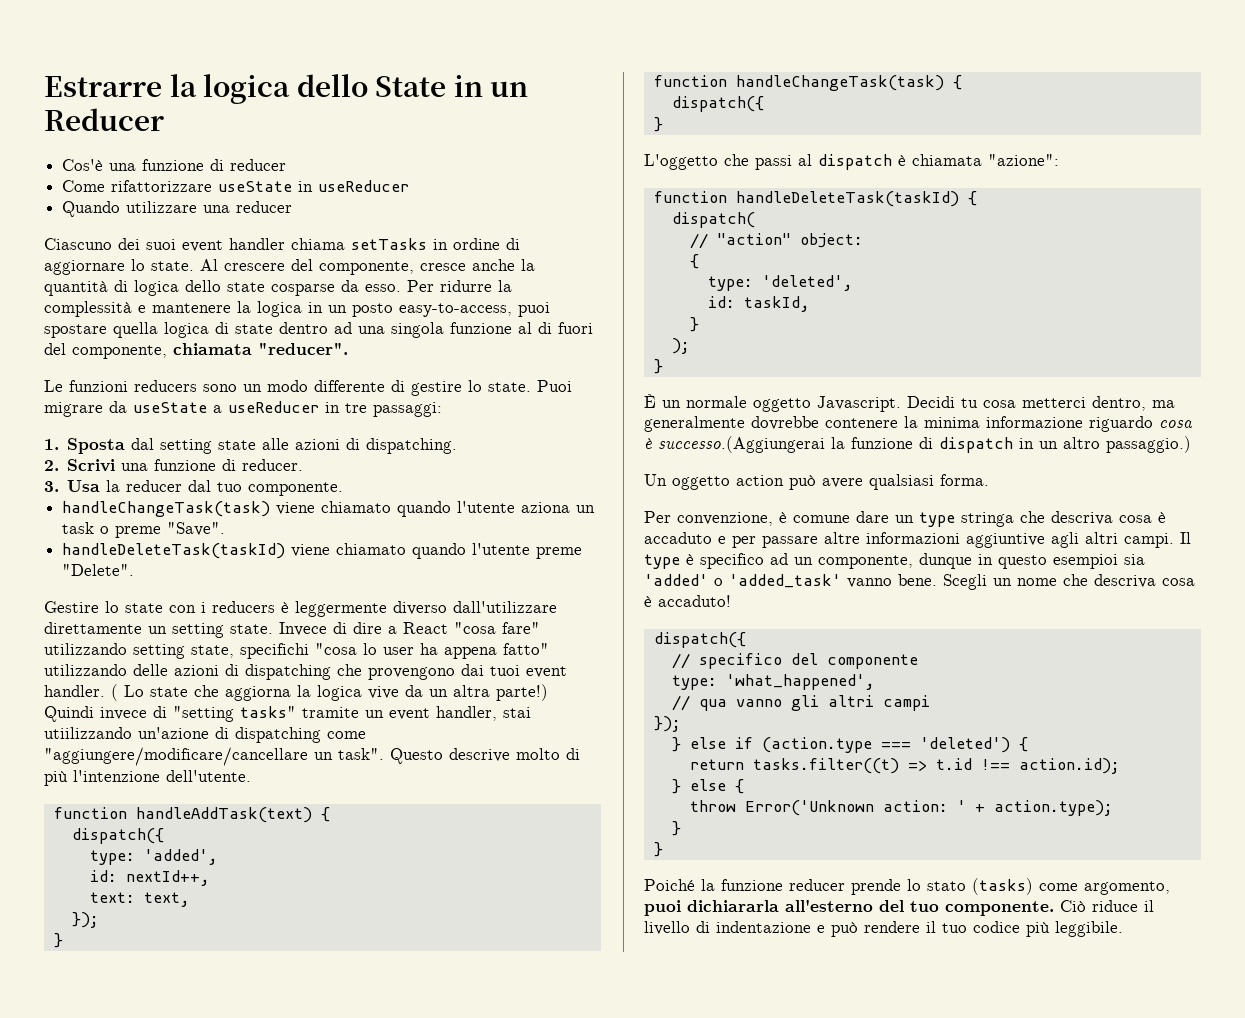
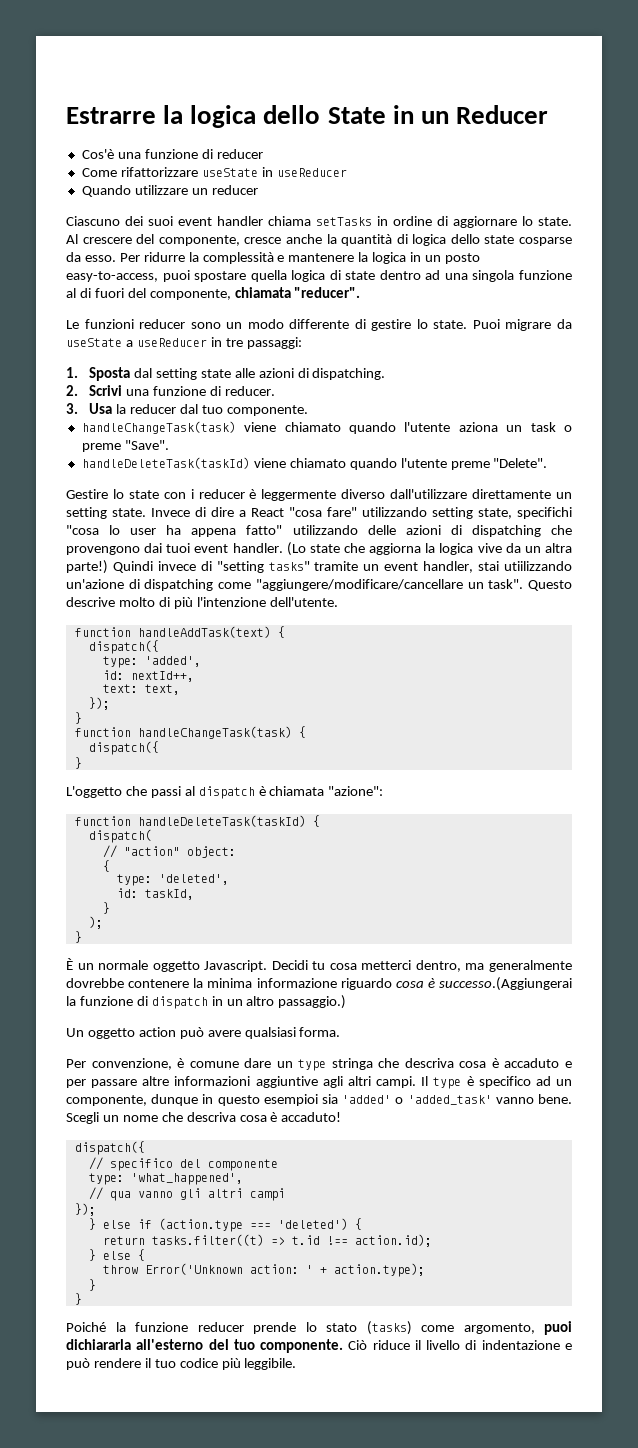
- Quando utilizzare una reducer
+ Quando utilizzare un reducer
- Le funzioni reducers sono un modo differente di gestire lo state.
+ Le funzioni reducer sono un modo differente di gestire lo state.
- Gestire lo state con i reducers è leggermente diverso dall'utilizzare direttamente un setting state.
+ Gestire lo state con i reducer è leggermente diverso dall'utilizzare direttamente un setting state.
- ( Lo state che aggiorna la logica vive da un altra parte!)
+ (Lo state che aggiorna la logica vive da un altra parte!)

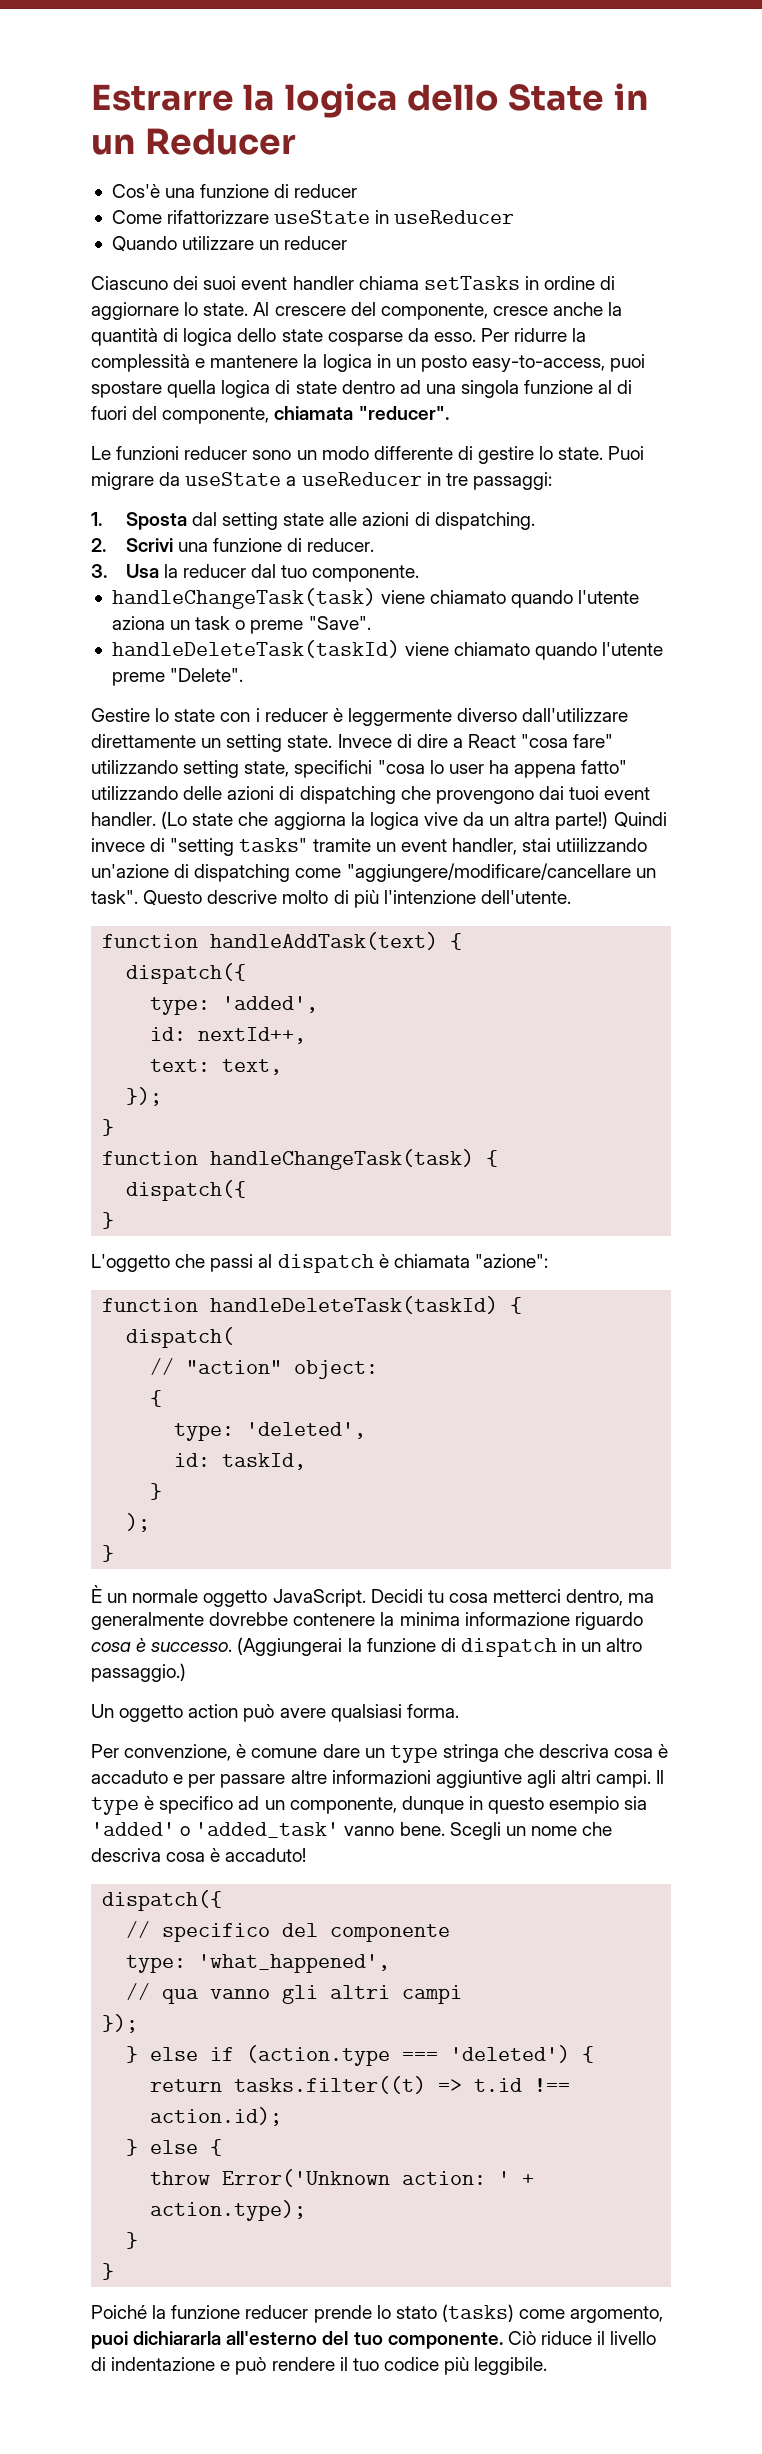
- È un normale oggetto Javascript.
+ È un normale oggetto JavaScript.
- Decidi tu cosa metterci dentro, ma generalmente dovrebbe contenere la minima informazione riguardo cosa è successo.(Aggiungerai la funzione di dispatch in un altro passaggio.)
+ Decidi tu cosa metterci dentro, ma generalmente dovrebbe contenere la minima informazione riguardo cosa è successo. (Aggiungerai la funzione di dispatch in un altro passaggio.)
- Il type è specifico ad un componente, dunque in questo esempioi sia 'added' o 'added_task' vanno bene.
+ Il type è specifico ad un componente, dunque in questo esempio sia 'added' o 'added_task' vanno bene.

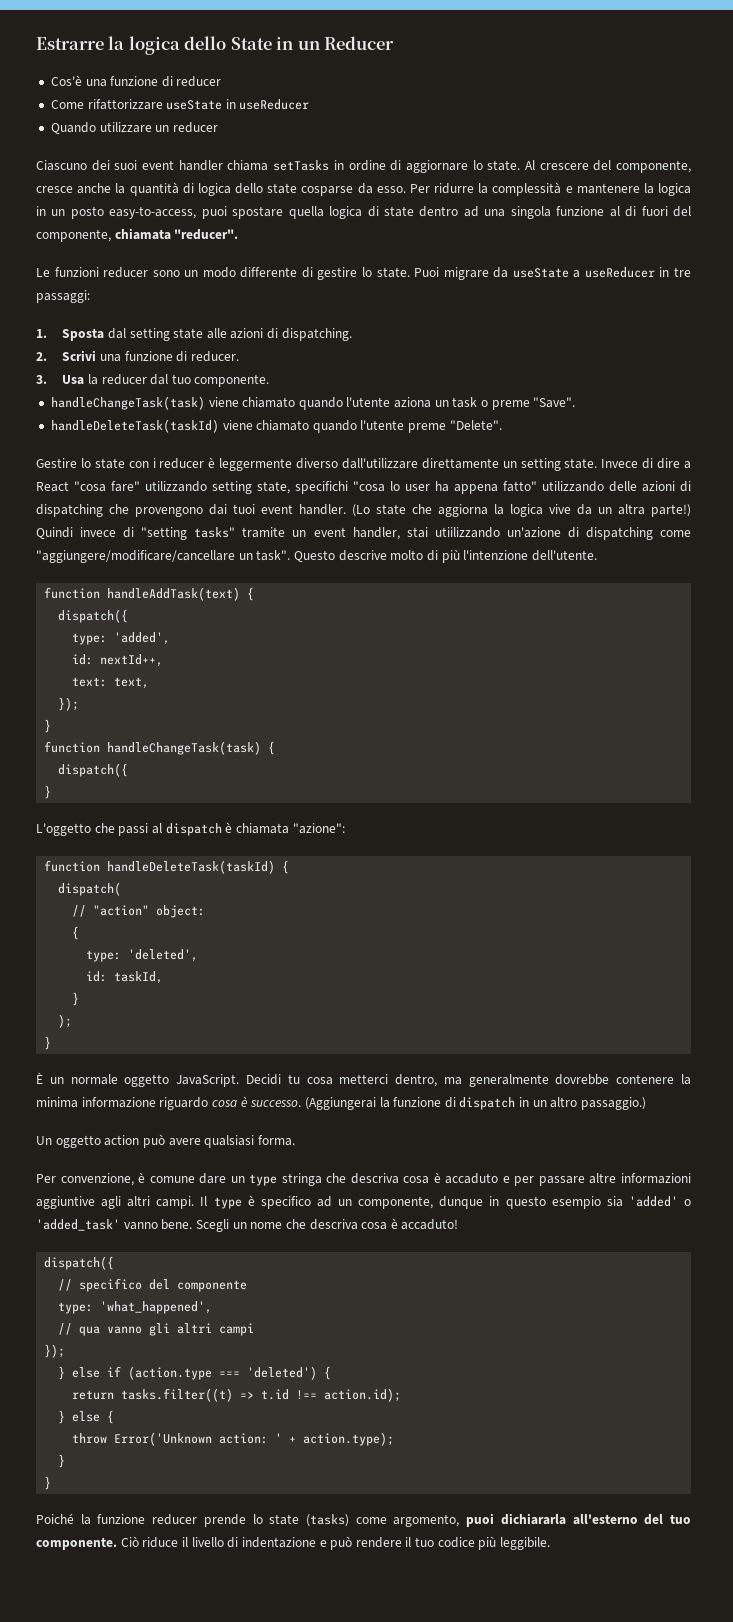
- Poiché la funzione reducer prende lo stato (tasks) come argomento, puoi dichiararla all'esterno del tuo componente.
+ Poiché la funzione reducer prende lo state (tasks) come argomento, puoi dichiararla all'esterno del tuo componente.

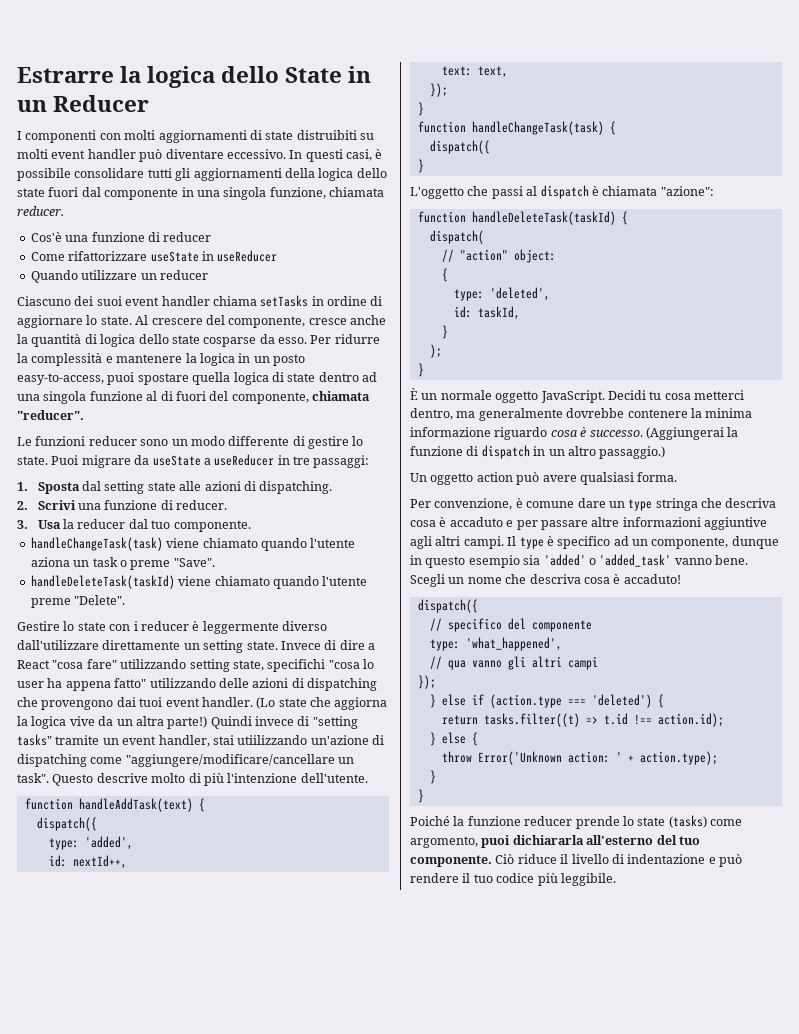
+ I componenti con molti aggiornamenti di state distruibiti su molti event handler può diventare eccessivo. In questi casi, è possibile consolidare tutti gli aggiornamenti della logica dello state fuori dal componente in una singola funzione, chiamata reducer.

